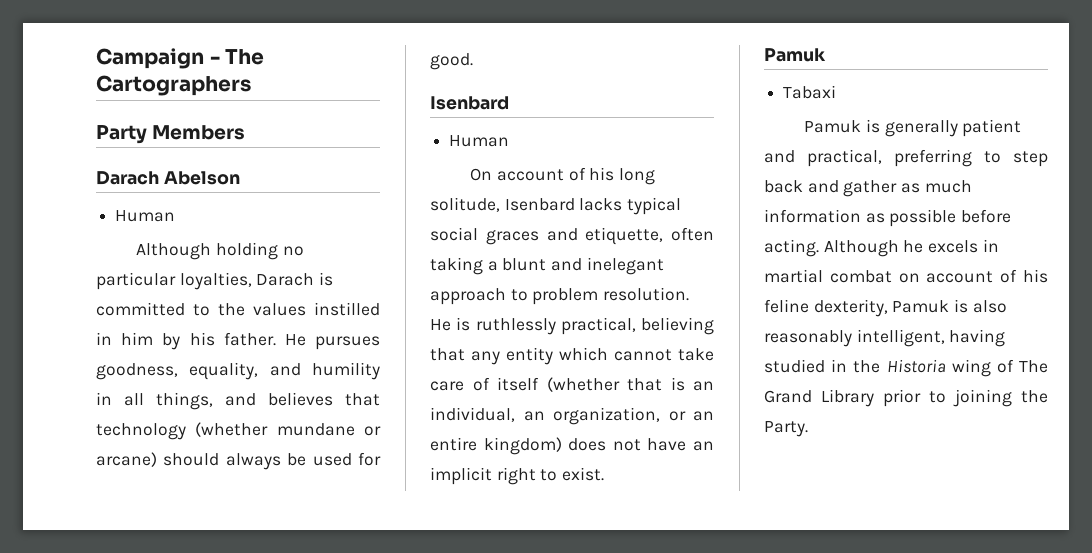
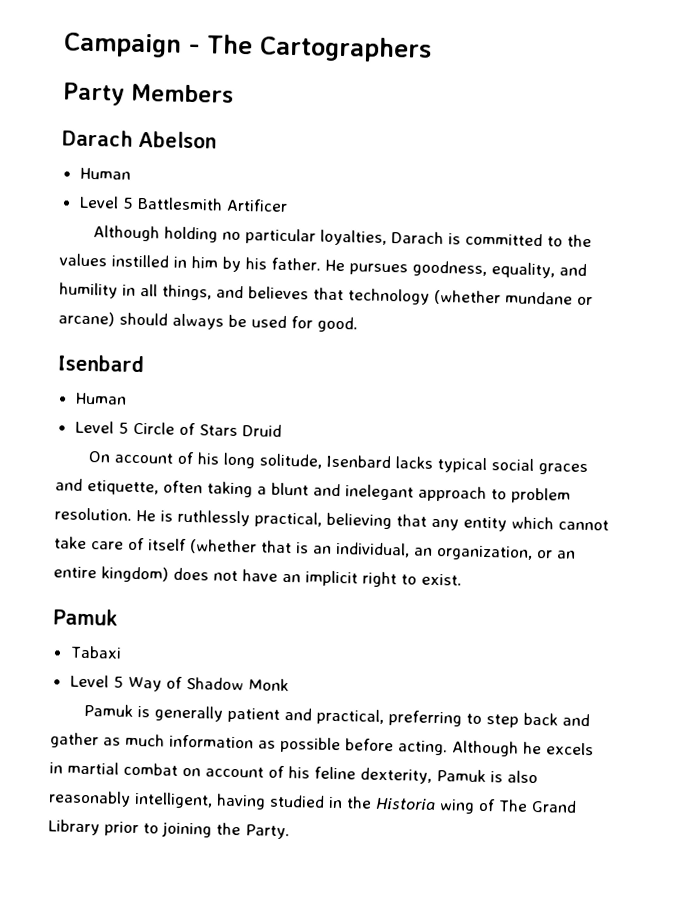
+ Level 5 Battlesmith Artificer
+ Level 5 Circle of Stars Druid
+ Level 5 Way of Shadow Monk

